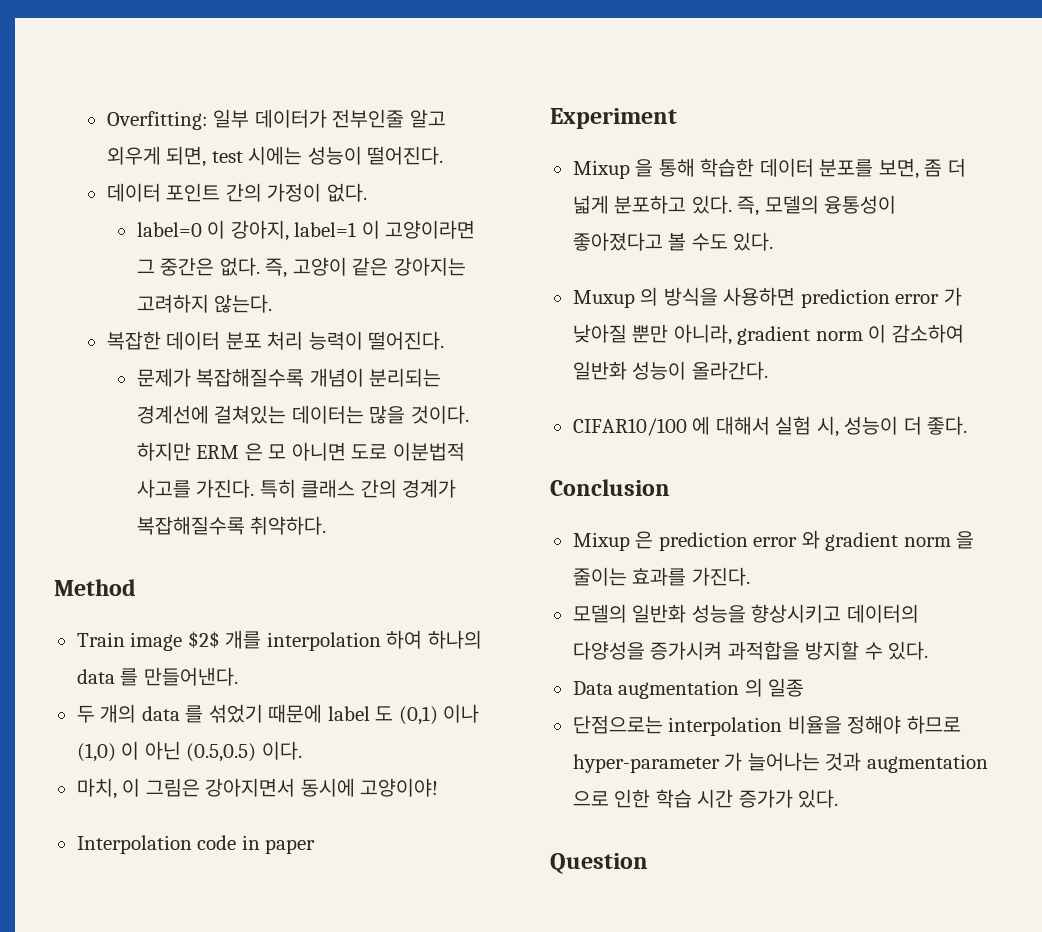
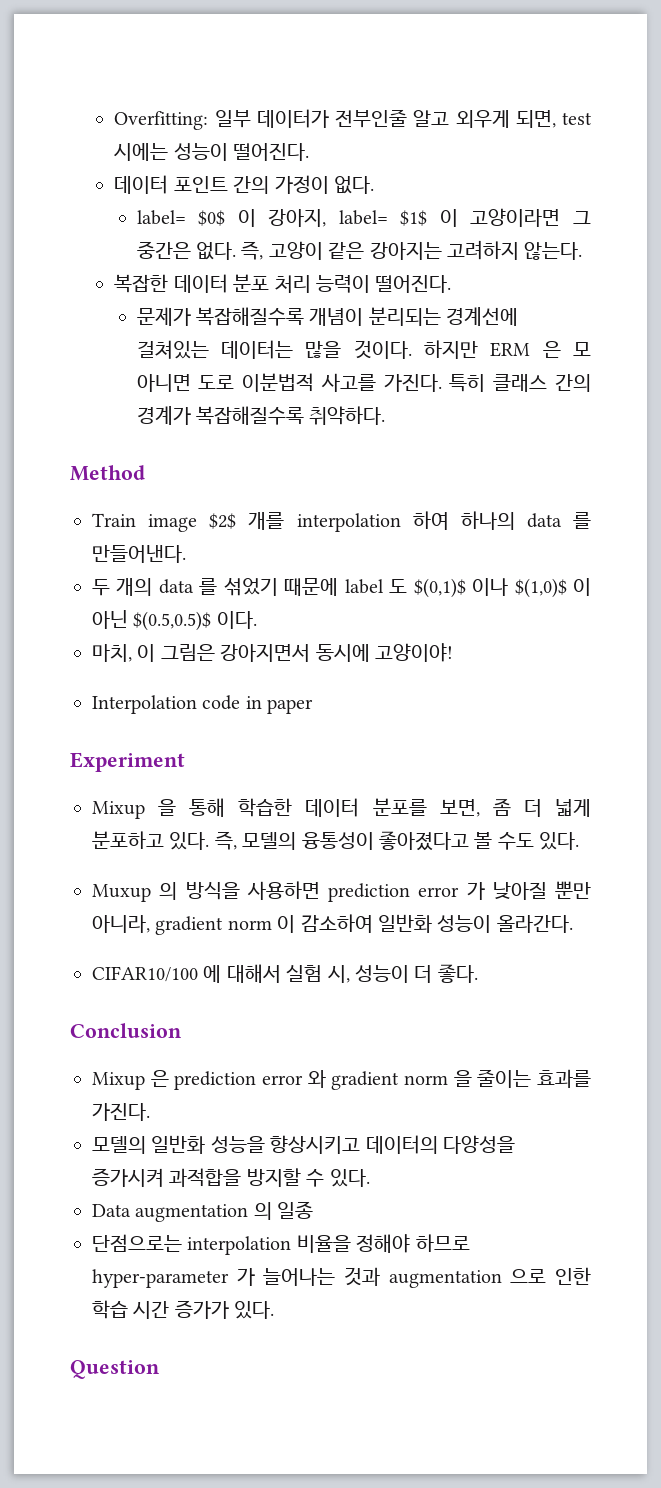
- label=0 이 강아지, label=1 이 고양이라면 그 중간은 없다.
+ label= $0$ 이 강아지, label= $1$ 이 고양이라면 그 중간은 없다.
- 두 개의 data 를 섞었기 때문에 label 도 (0,1) 이나 (1,0) 이 아닌 (0.5,0.5) 이다.
+ 두 개의 data 를 섞었기 때문에 label 도 $(0,1)$ 이나 $(1,0)$ 이 아닌 $(0.5,0.5)$ 이다.

